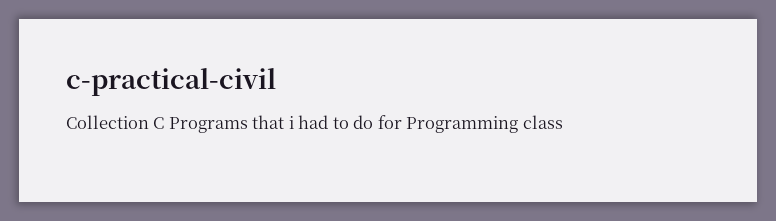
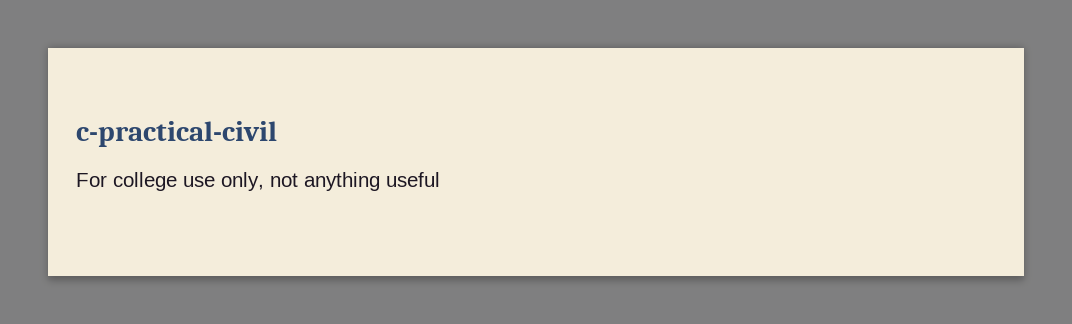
- Collection C Programs that i had to do for Programming class
+ For college use only, not anything useful

